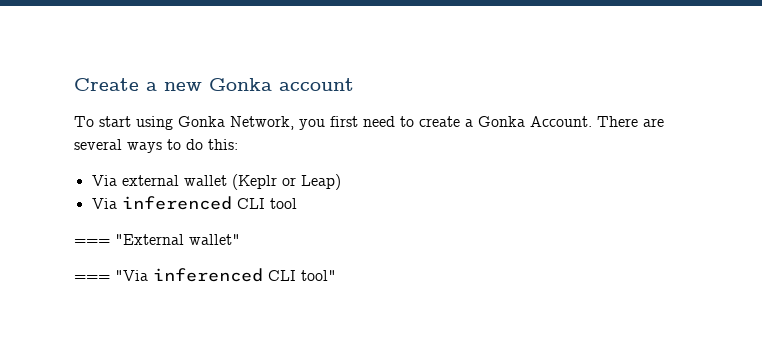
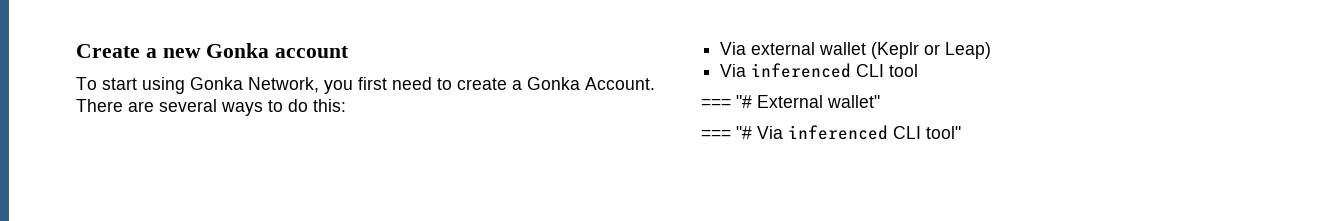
- === "External wallet"
+ === "# External wallet"
- === "Via inferenced CLI tool"
+ === "# Via inferenced CLI tool"

